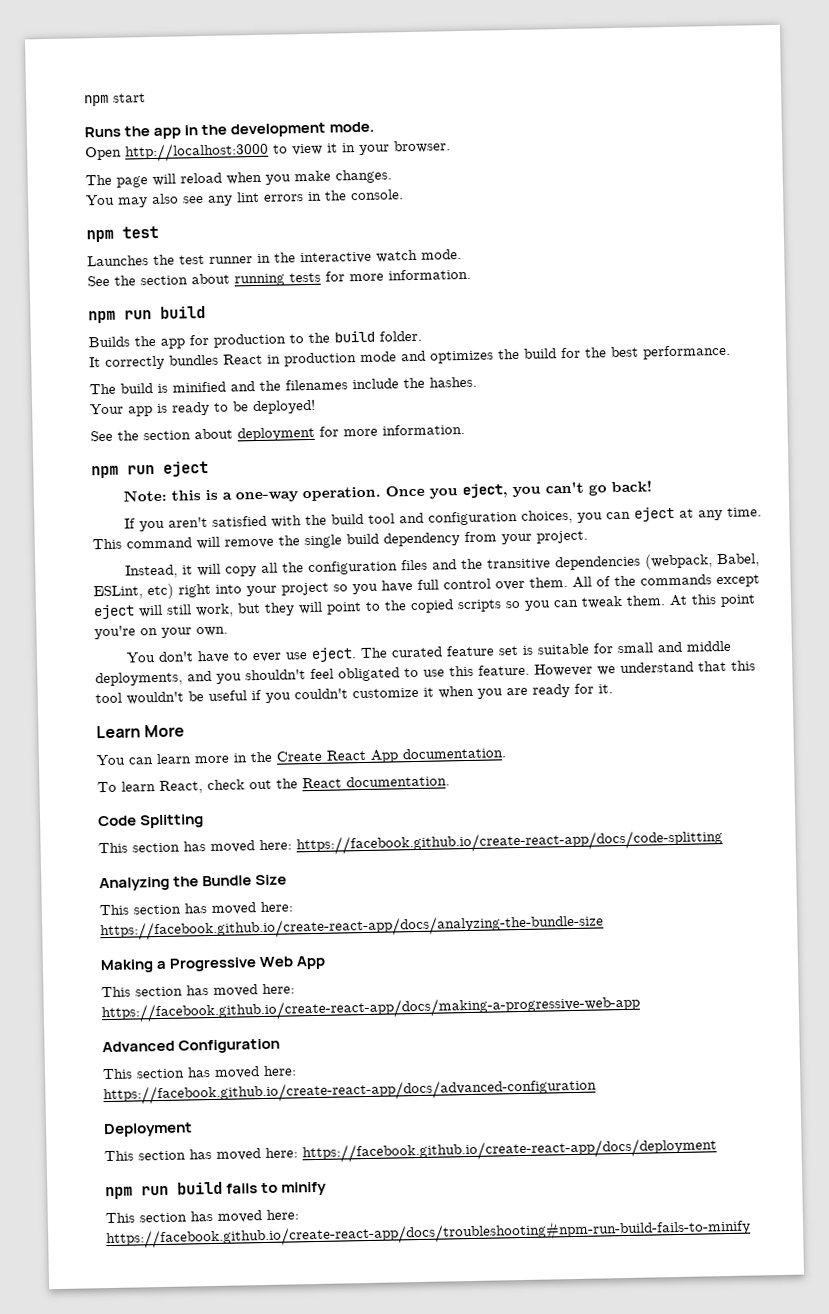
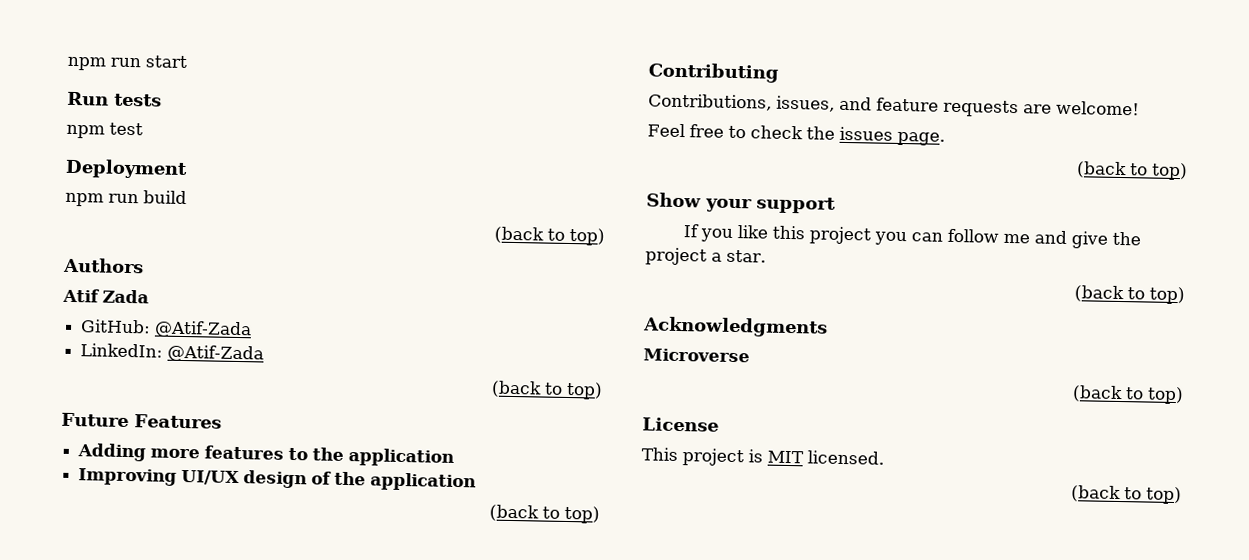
- npm start
+ npm run start
- Runs the app in the development mode.
- Open http://localhost:3000 to view it in your browser.
- The page will reload when you make changes.
- You may also see any lint errors in the console.
+ Run tests
  npm test
- Launches the test runner in the interactive watch mode.
- See the section about running tests for more information.
+ Deployment
  npm run build
- Builds the app for production to the build folder.
- It correctly bundles React in production mode and optimizes the build for the best performance.
- The build is minified and the filenames include the hashes.
- Your app is ready to be deployed!
- See the section about deployment for more information.
- npm run eject
- Note: this is a one-way operation. Once you eject, you can't go back!
- If you aren't satisfied with the build tool and configuration choices, you can eject at any time. This command will remove the single build dependency from your project.
- Instead, it will copy all the configuration files and the transitive dependencies (webpack, Babel, ESLint, etc) right into your project so you have full control over them. All of the commands except eject will still work, but they will point to the copied scripts so you can tweak them. At this point you're on your own.
- You don't have to ever use eject. The curated feature set is suitable for small and middle deployments, and you shouldn't feel obligated to use this feature. However we understand that this tool wouldn't be useful if you couldn't customize it when you are ready for it.
- Learn More
- You can learn more in the Create React App documentation.
- To learn React, check out the React documentation.
- Code Splitting
- This section has moved here: https://facebook.github.io/create-react-app/docs/code-splitting
- Analyzing the Bundle Size
- This section has moved here: https://facebook.github.io/create-react-app/docs/analyzing-the-bundle-size
- Making a Progressive Web App
- This section has moved here: https://facebook.github.io/create-react-app/docs/making-a-progressive-web-app
- Advanced Configuration
- This section has moved here: https://facebook.github.io/create-react-app/docs/advanced-configuration
- Deployment
- This section has moved here: https://facebook.github.io/create-react-app/docs/deployment
- npm run build fails to minify
- This section has moved here: https://facebook.github.io/create-react-app/docs/troubleshooting#npm-run-build-fails-to-minify
+ (back to top)
+ Authors
+ Atif Zada
+ GitHub: @Atif-Zada
+ LinkedIn: @Atif-Zada
+ (back to top)
+ Future Features
+ Adding more features to the application
+ Improving UI/UX design of the application
+ (back to top)
+ Contributing
+ Contributions, issues, and feature requests are welcome!
+ Feel free to check the issues page.
+ (back to top)
+ Show your support
+ If you like this project you can follow me and give the project a star.
+ (back to top)
+ Acknowledgments
+ Microverse
+ (back to top)
+ License
+ This project is MIT licensed.
+ (back to top)

